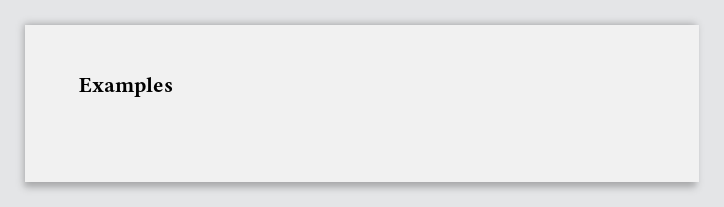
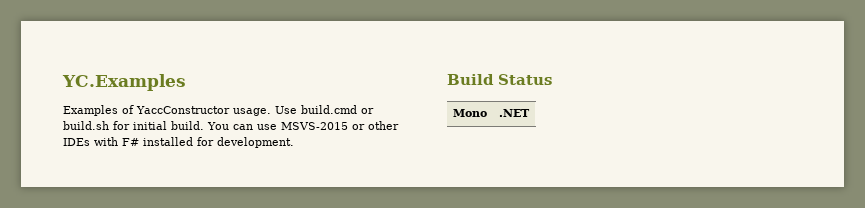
- Examples
+ YC.Examples
+ Examples of YaccConstructor usage. Use build.cmd or build.sh for initial build. You can use MSVS-2015 or other IDEs with F# installed for development.
+ Build Status
+ Mono | .NET

